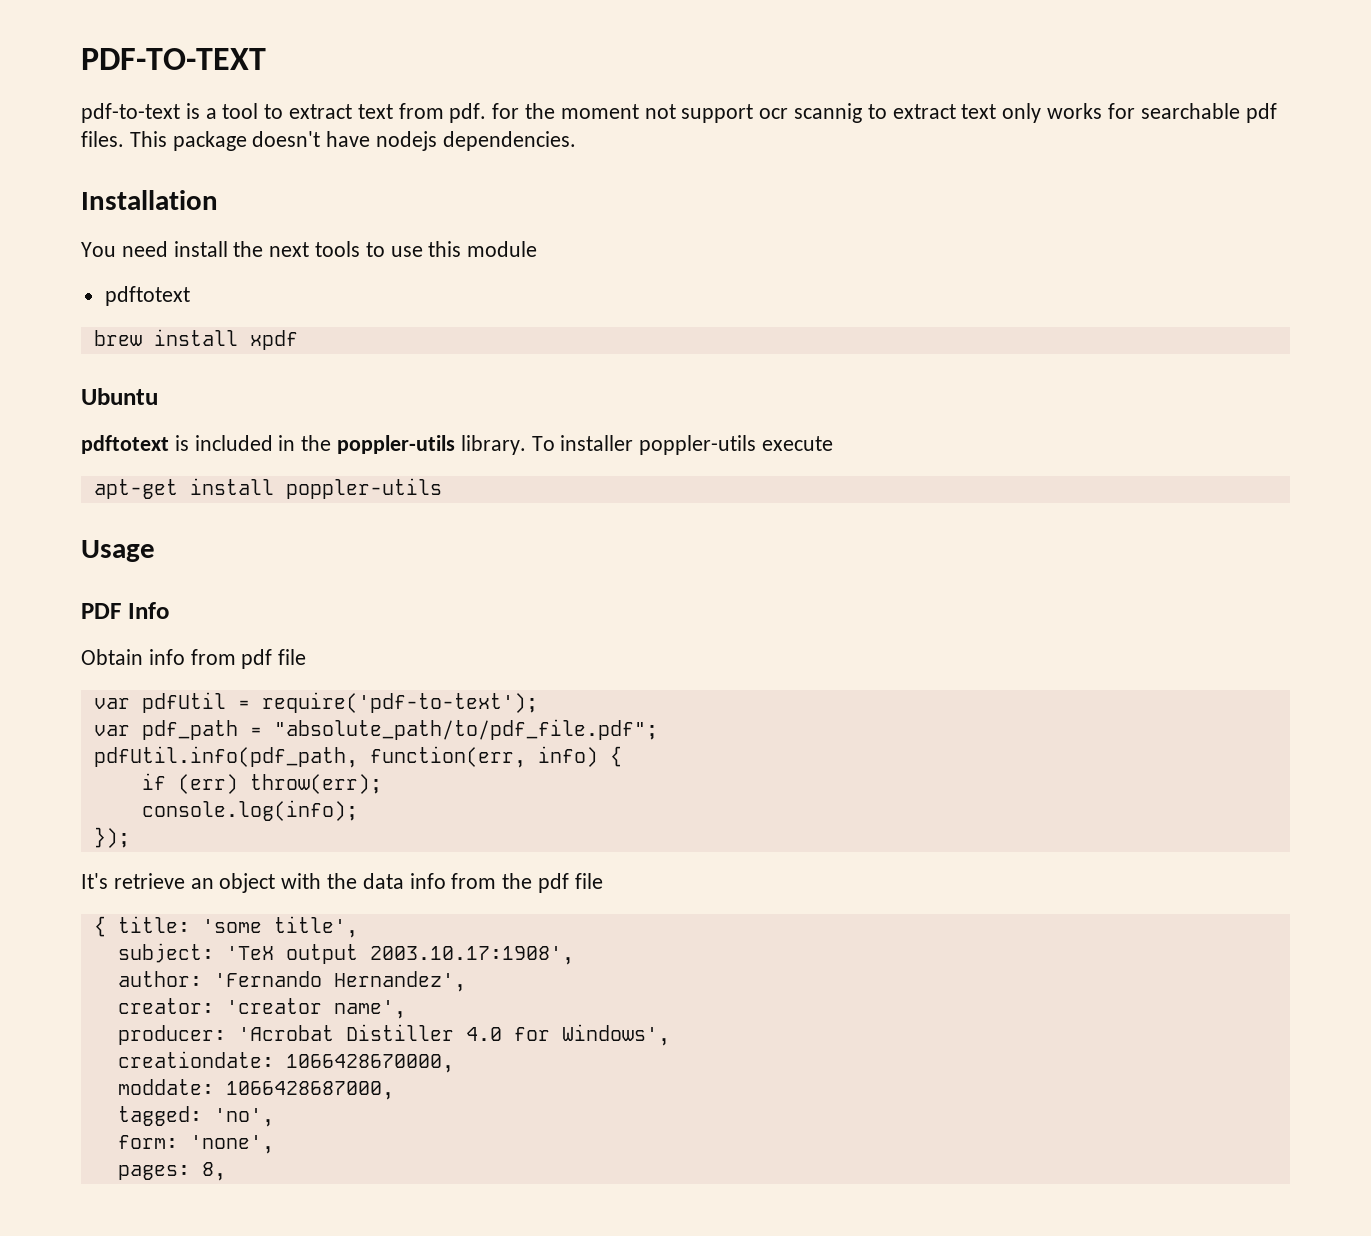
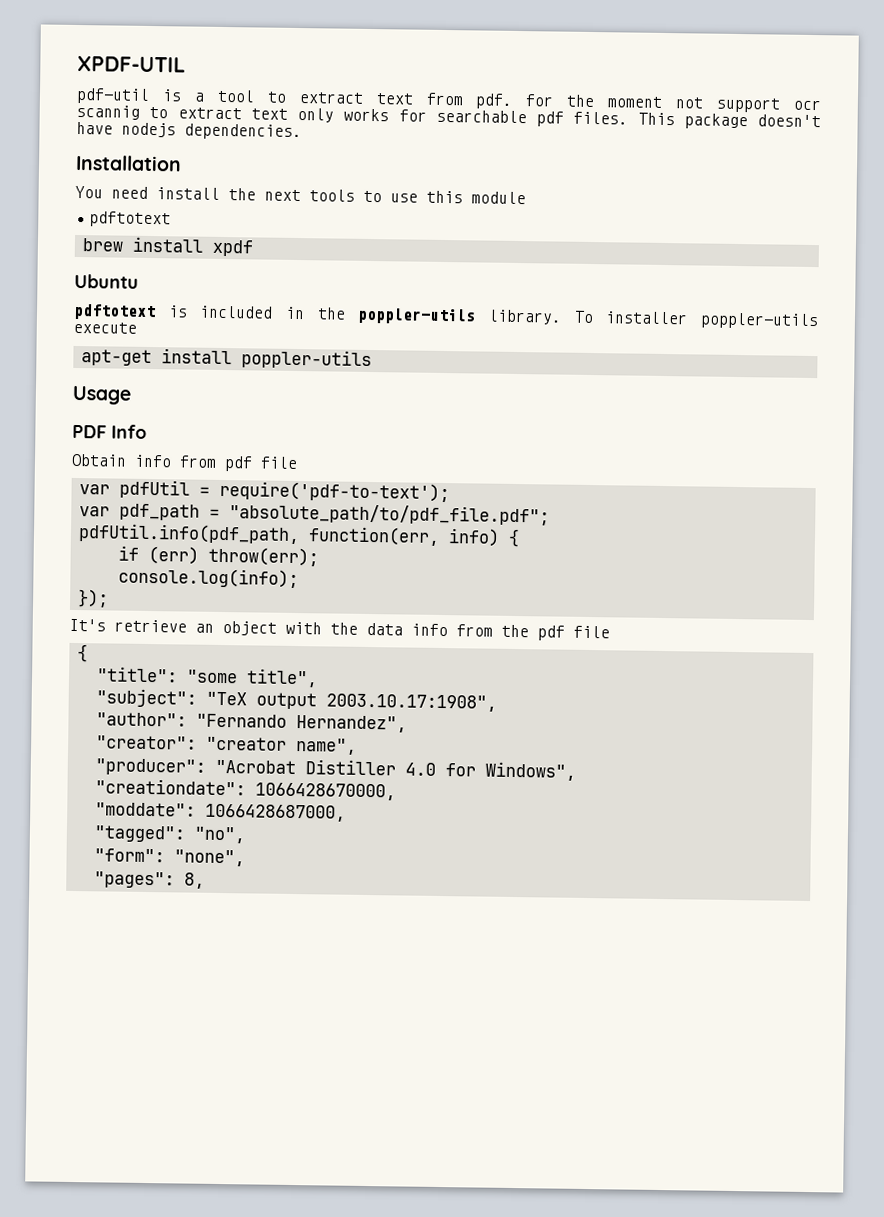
- PDF-TO-TEXT
- pdf-to-text is a tool to extract text from pdf. for the moment not support ocr scannig to extract text only works for searchable pdf files.
+ XPDF-UTIL
+ pdf-util is a tool to extract text from pdf. for the moment not support ocr scannig to extract text only works for searchable pdf files.
  It's retrieve an object with the data info from the pdf file
- { title: 'some title',
- subject: 'TeX output 2003.10.17:1908',
- author: 'Fernando Hernandez',
- creator: 'creator name',
- producer: 'Acrobat Distiller 4.0 for Windows',
- creationdate: 1066428670000,
+ {
+ "title": "some title",
+ "subject": "TeX output 2003.10.17:1908",
+ "author": "Fernando Hernandez",
+ "creator": "creator name",
+ "producer": "Acrobat Distiller 4.0 for Windows",
+ "creationdate": 1066428670000,
- moddate: 1066428687000,
+ "moddate": 1066428687000,
- tagged: 'no',
- form: 'none',
- pages: 8,
+ "tagged": "no",
+ "form": "none",
+ "pages": 8,

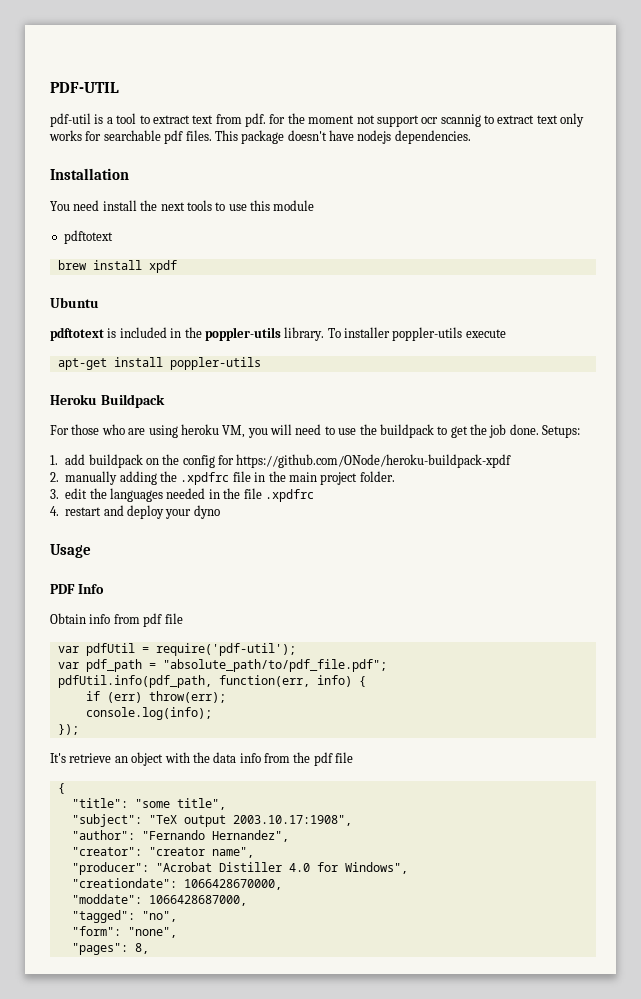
- XPDF-UTIL
+ PDF-UTIL
+ Heroku Buildpack
+ For those who are using heroku VM, you will need to use the buildpack to get the job done. Setups:
+ 1. add buildpack on the config for https://github.com/ONode/heroku-buildpack-xpdf
+ 2. manually adding the .xpdfrc file in the main project folder.
+ 3. edit the languages needed in the file .xpdfrc
+ 4. restart and deploy your dyno
- var pdfUtil = require('pdf-to-text');
+ var pdfUtil = require('pdf-util');

